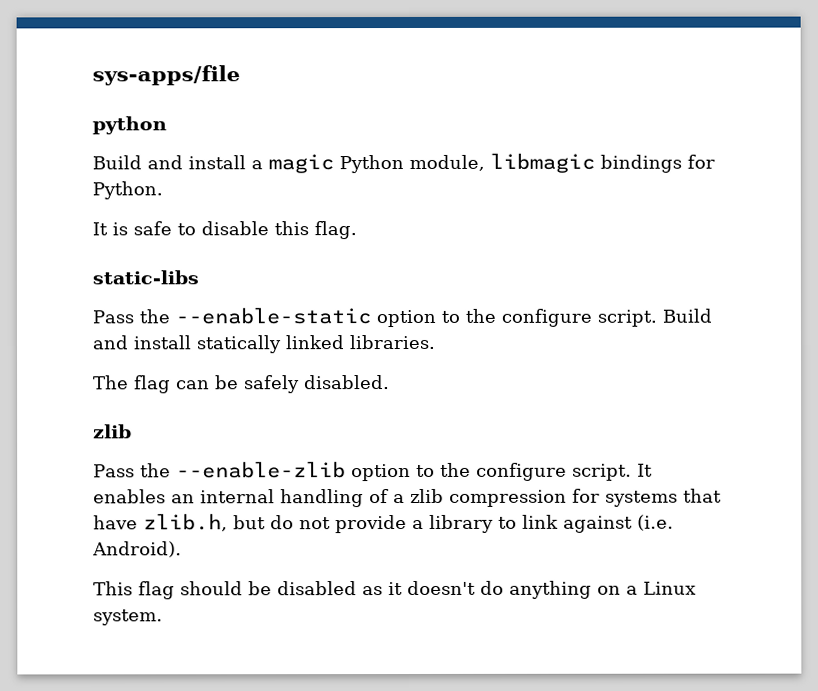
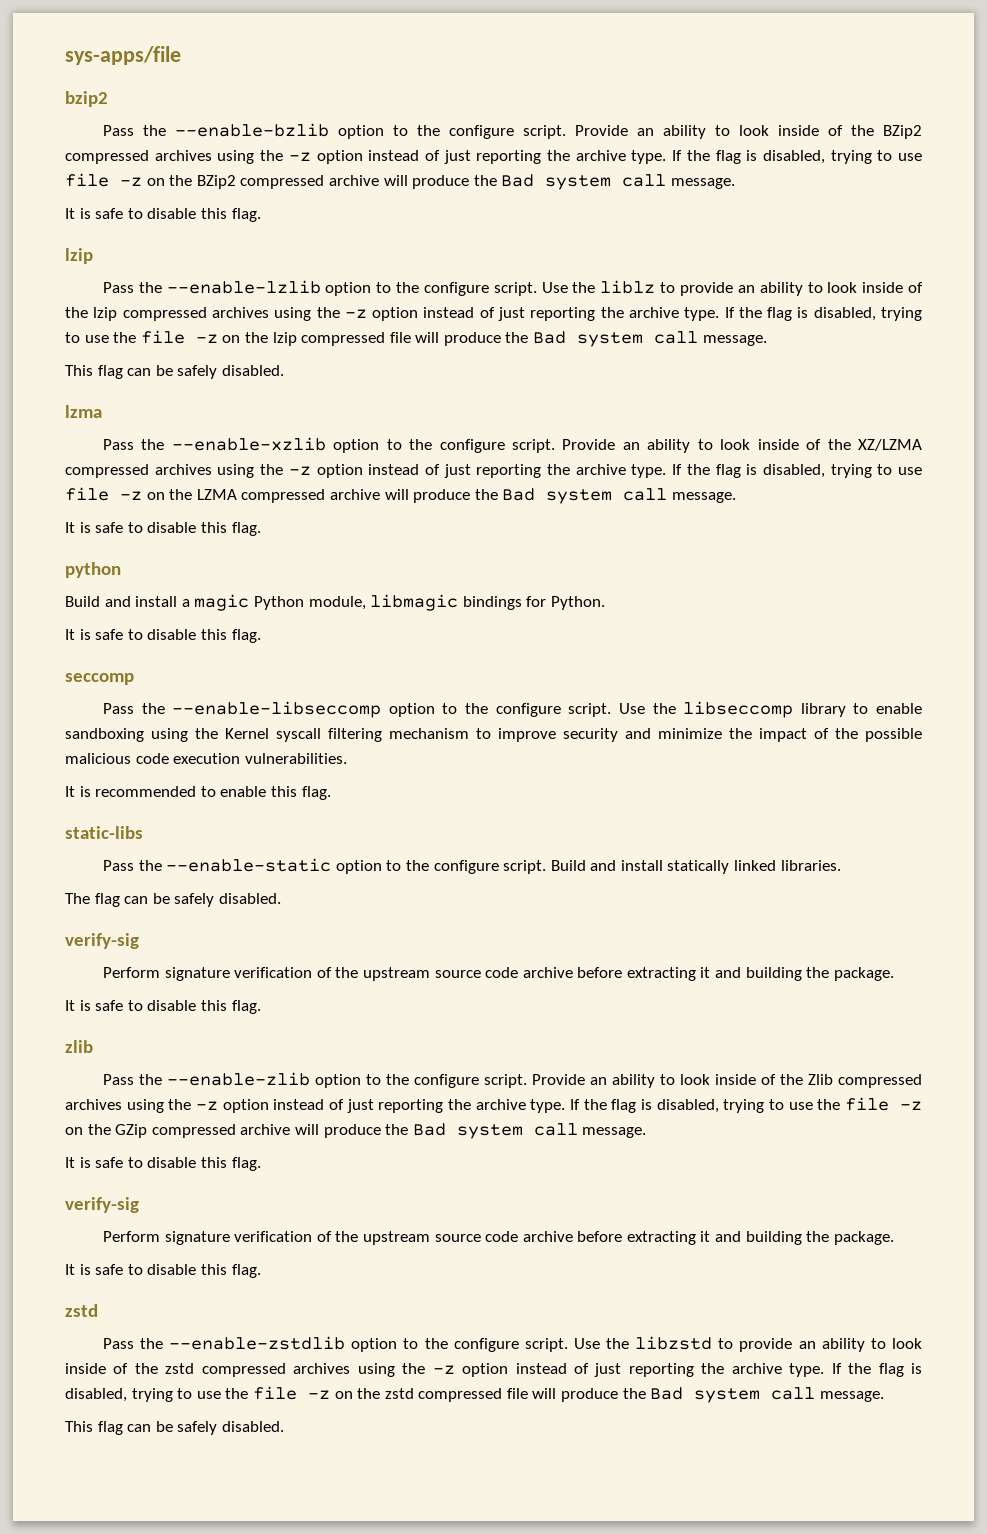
+ bzip2
+ Pass the --enable-bzlib option to the configure script. Provide an ability to look inside of the BZip2 compressed archives using the -z option instead of just reporting the archive type. If the flag is disabled, trying to use file -z on the BZip2 compressed archive will produce the Bad system call message.
+ It is safe to disable this flag.
+ lzip
+ Pass the --enable-lzlib option to the configure script. Use the liblz to provide an ability to look inside of the lzip compressed archives using the -z option instead of just reporting the archive type. If the flag is disabled, trying to use the file -z on the lzip compressed file will produce the Bad system call message.
+ This flag can be safely disabled.
+ lzma
+ Pass the --enable-xzlib option to the configure script. Provide an ability to look inside of the XZ/LZMA compressed archives using the -z option instead of just reporting the archive type. If the flag is disabled, trying to use file -z on the LZMA compressed archive will produce the Bad system call message.
+ It is safe to disable this flag.
+ seccomp
+ Pass the --enable-libseccomp option to the configure script. Use the libseccomp library to enable sandboxing using the Kernel syscall filtering mechanism to improve security and minimize the impact of the possible malicious code execution vulnerabilities.
+ It is recommended to enable this flag.
  The flag can be safely disabled.
+ verify-sig
+ Perform signature verification of the upstream source code archive before extracting it and building the package.
+ It is safe to disable this flag.
- It enables an internal handling of a zlib compression for systems that have zlib.h, but do not provide a library to link against (i.e. Android).
- This flag should be disabled as it doesn't do anything on a Linux system.
+ Provide an ability to look inside of the Zlib compressed archives using the -z option instead of just reporting the archive type. If the flag is disabled, trying to use the file -z on the GZip compressed archive will produce the Bad system call message.
+ It is safe to disable this flag.
+ verify-sig
+ Perform signature verification of the upstream source code archive before extracting it and building the package.
+ It is safe to disable this flag.
+ zstd
+ Pass the --enable-zstdlib option to the configure script. Use the libzstd to provide an ability to look inside of the zstd compressed archives using the -z option instead of just reporting the archive type. If the flag is disabled, trying to use the file -z on the zstd compressed file will produce the Bad system call message.
+ This flag can be safely disabled.

